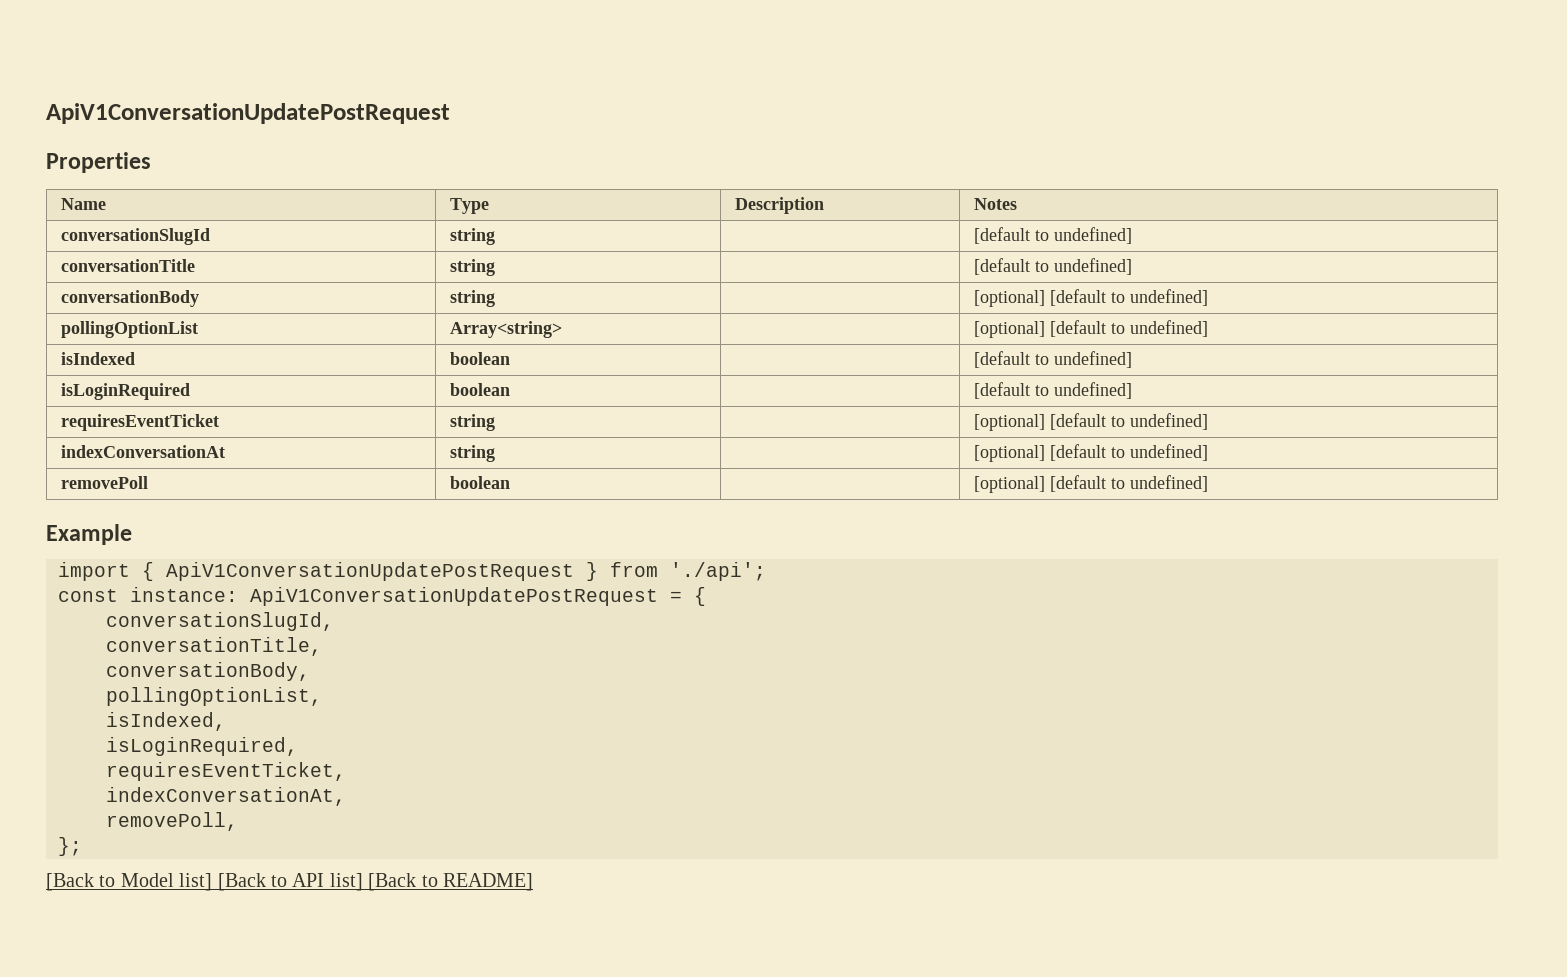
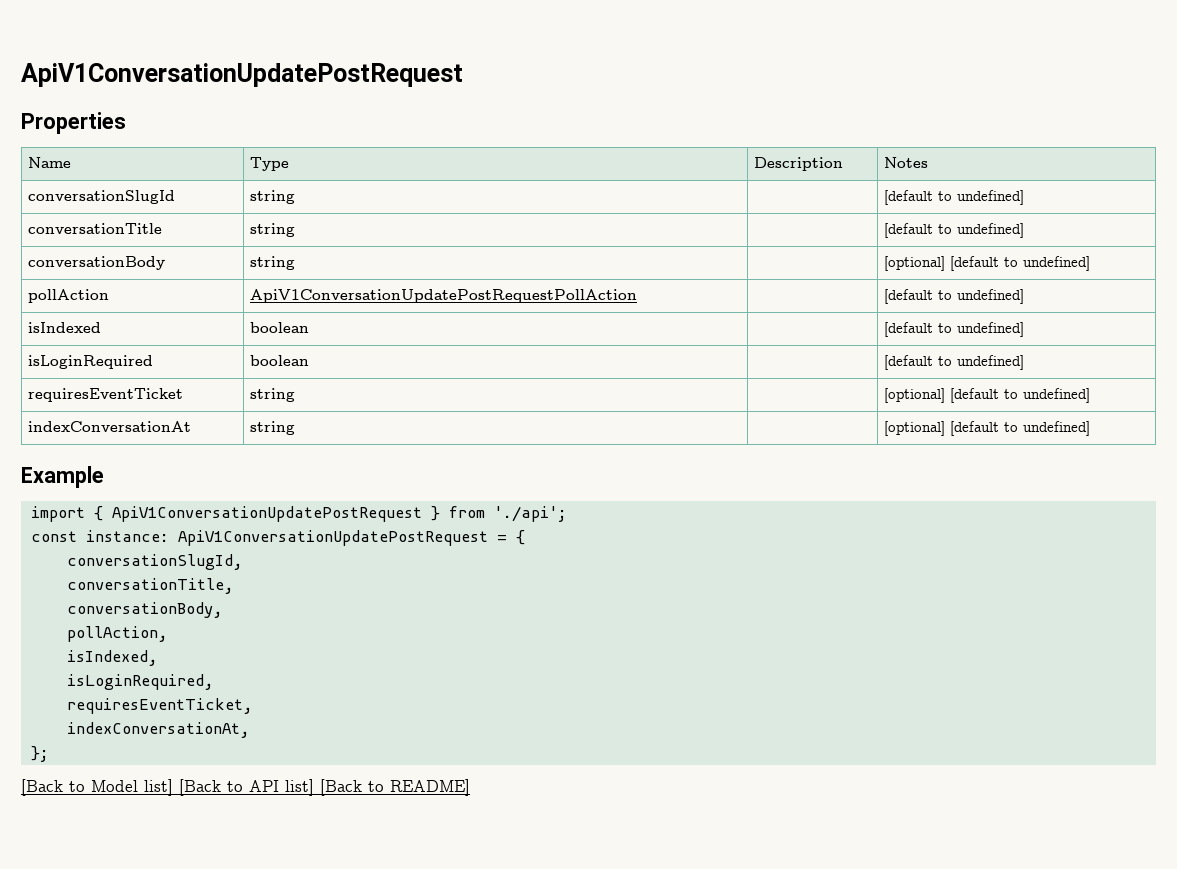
- pollingOptionList | Array<string> | | [optional] [default to undefined]
+ pollAction | ApiV1ConversationUpdatePostRequestPollAction | | [default to undefined]
- removePoll | boolean | | [optional] [default to undefined]
- pollingOptionList,
+ pollAction,
- removePoll,

